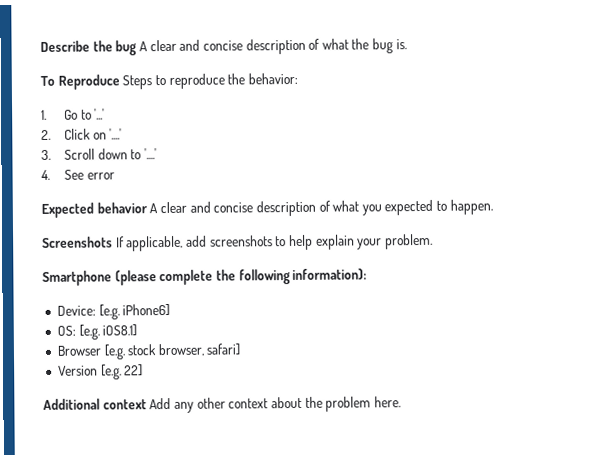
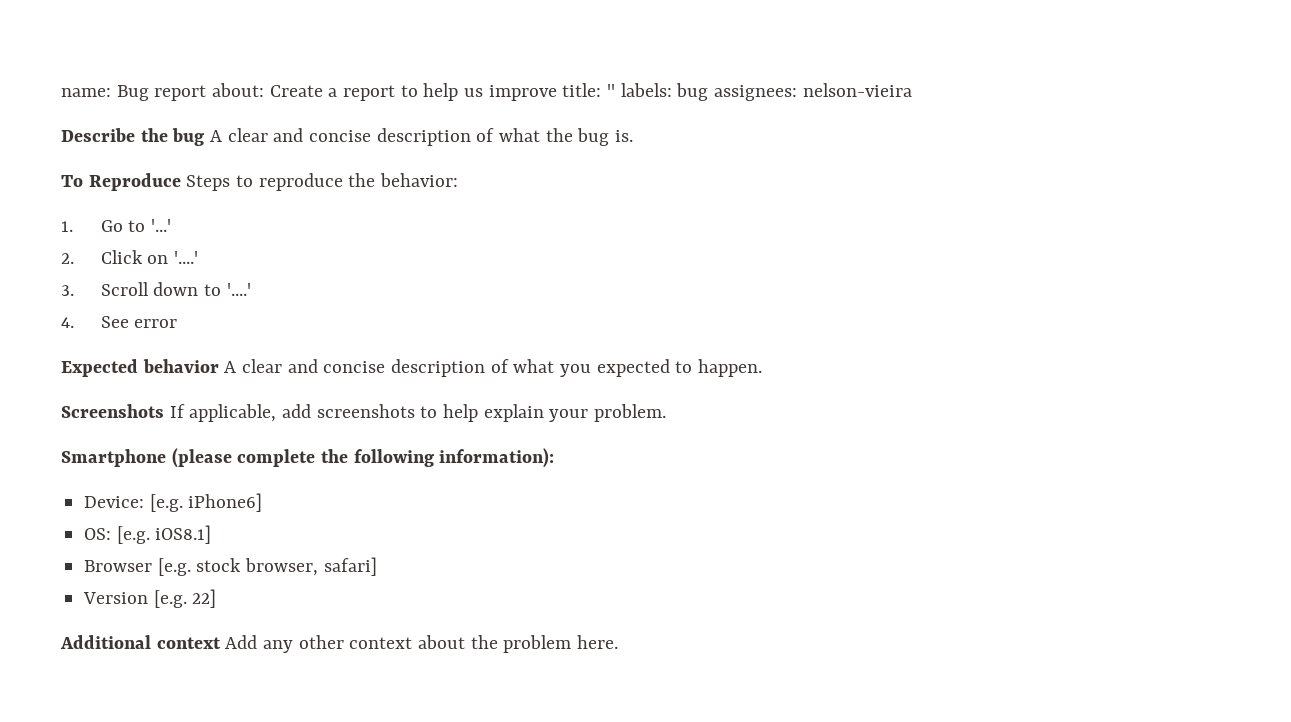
+ name: Bug report about: Create a report to help us improve title: '' labels: bug assignees: nelson-vieira

